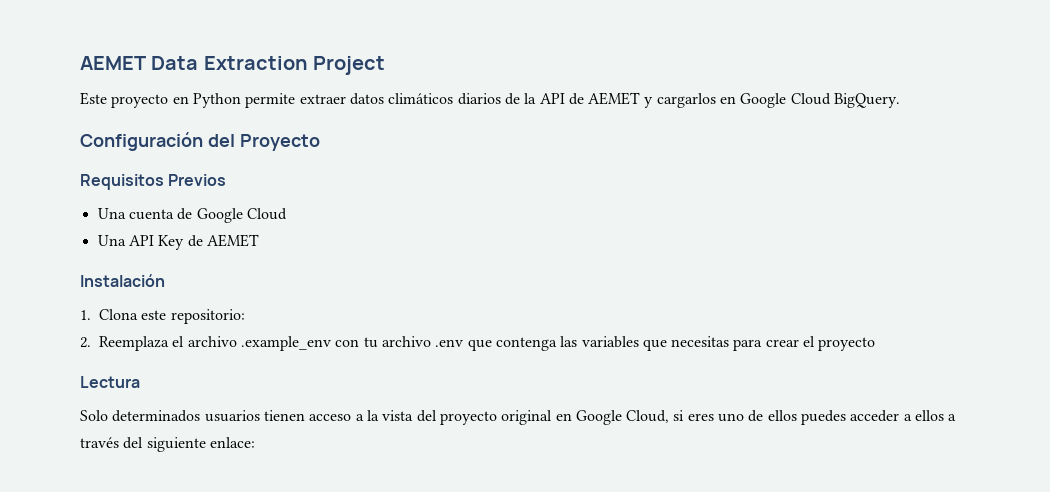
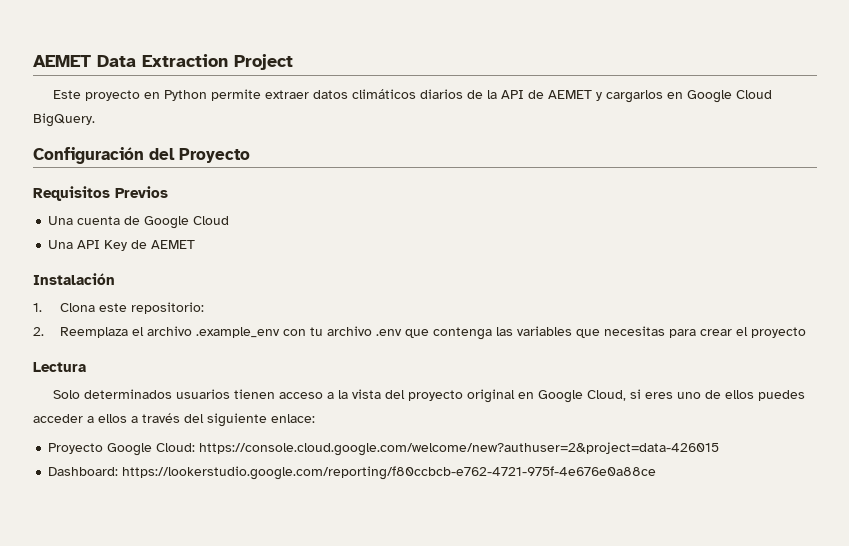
+ Proyecto Google Cloud: https://console.cloud.google.com/welcome/new?authuser=2&project=data-426015
+ Dashboard: https://lookerstudio.google.com/reporting/f80ccbcb-e762-4721-975f-4e676e0a88ce

